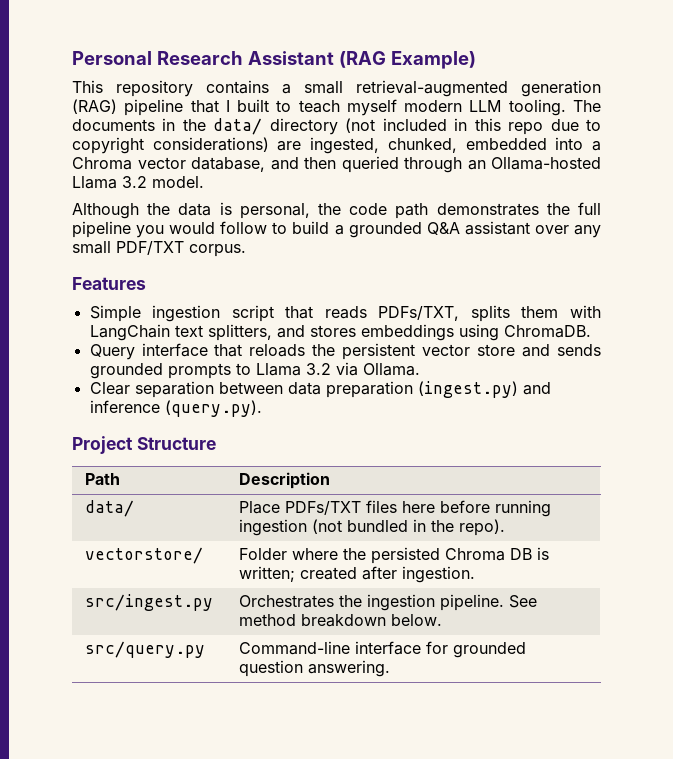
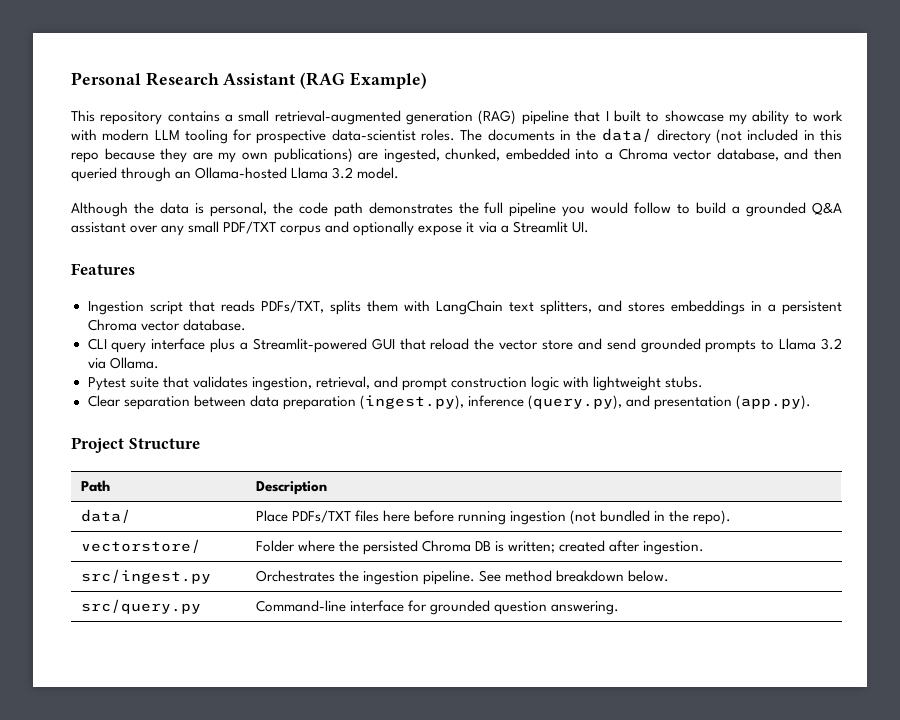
- This repository contains a small retrieval-augmented generation (RAG) pipeline that I built to teach myself modern LLM tooling.
+ This repository contains a small retrieval-augmented generation (RAG) pipeline that I built to showcase my ability to work with modern LLM tooling for prospective data-scientist roles.
- The documents in the data/ directory (not included in this repo due to copyright considerations) are ingested, chunked, embedded into a Chroma vector database, and then queried through an Ollama-hosted Llama 3.2 model.
+ The documents in the data/ directory (not included in this repo because they are my own publications) are ingested, chunked, embedded into a Chroma vector database, and then queried through an Ollama-hosted Llama 3.2 model.
- Although the data is personal, the code path demonstrates the full pipeline you would follow to build a grounded Q&A assistant over any small PDF/TXT corpus.
+ Although the data is personal, the code path demonstrates the full pipeline you would follow to build a grounded Q&A assistant over any small PDF/TXT corpus and optionally expose it via a Streamlit UI.
- Simple ingestion script that reads PDFs/TXT, splits them with LangChain text splitters, and stores embeddings using ChromaDB.
- Query interface that reloads the persistent vector store and sends grounded prompts to Llama 3.2 via Ollama.
+ Ingestion script that reads PDFs/TXT, splits them with LangChain text splitters, and stores embeddings in a persistent Chroma vector database.
+ CLI query interface plus a Streamlit-powered GUI that reload the vector store and send grounded prompts to Llama 3.2 via Ollama.
+ Pytest suite that validates ingestion, retrieval, and prompt construction logic with lightweight stubs.
- Clear separation between data preparation (ingest.py) and inference (query.py).
+ Clear separation between data preparation (ingest.py), inference (query.py), and presentation (app.py).

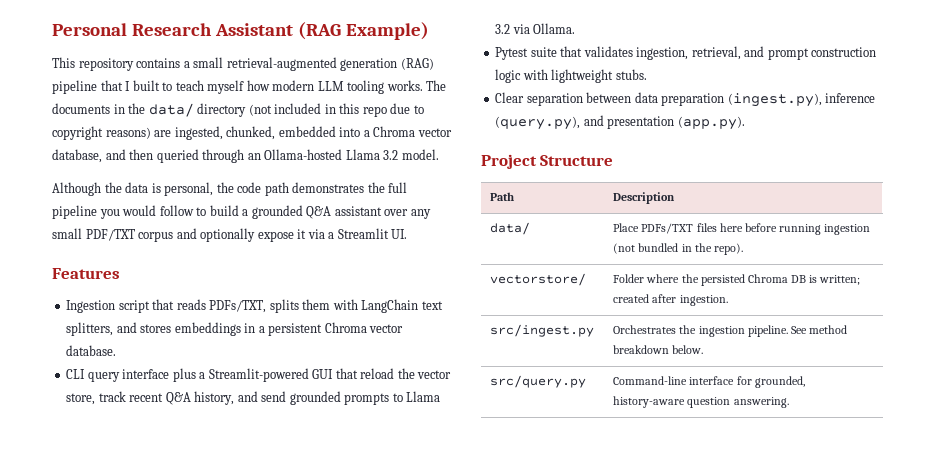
- This repository contains a small retrieval-augmented generation (RAG) pipeline that I built to showcase my ability to work with modern LLM tooling for prospective data-scientist roles.
+ This repository contains a small retrieval-augmented generation (RAG) pipeline that I built to teach myself how modern LLM tooling works.
- The documents in the data/ directory (not included in this repo because they are my own publications) are ingested, chunked, embedded into a Chroma vector database, and then queried through an Ollama-hosted Llama 3.2 model.
+ The documents in the data/ directory (not included in this repo due to copyright reasons) are ingested, chunked, embedded into a Chroma vector database, and then queried through an Ollama-hosted Llama 3.2 model.
- CLI query interface plus a Streamlit-powered GUI that reload the vector store and send grounded prompts to Llama 3.2 via Ollama.
+ CLI query interface plus a Streamlit-powered GUI that reload the vector store, track recent Q&A history, and send grounded prompts to Llama 3.2 via Ollama.
- src/query.py | Command-line interface for grounded question answering.
+ src/query.py | Command-line interface for grounded, history-aware question answering.

